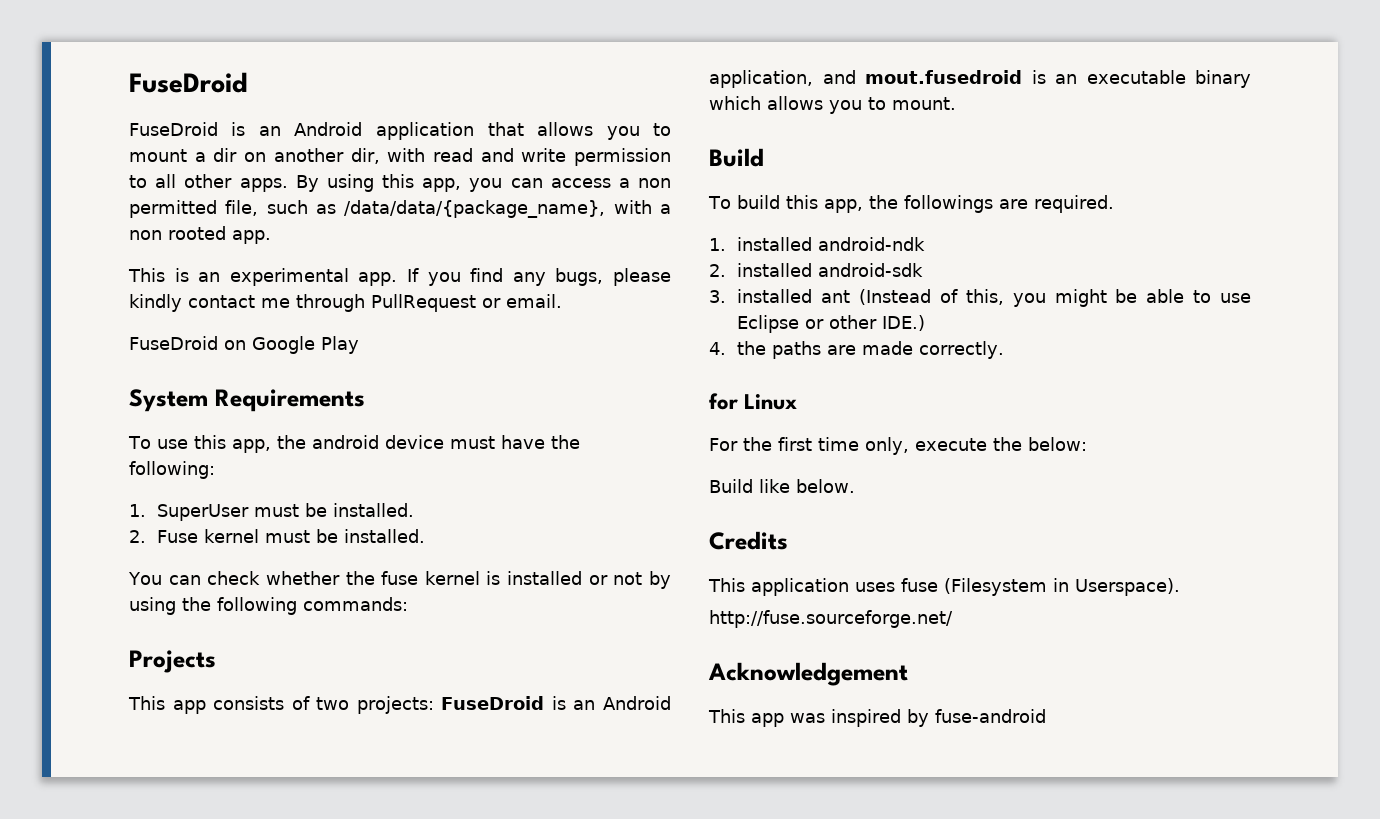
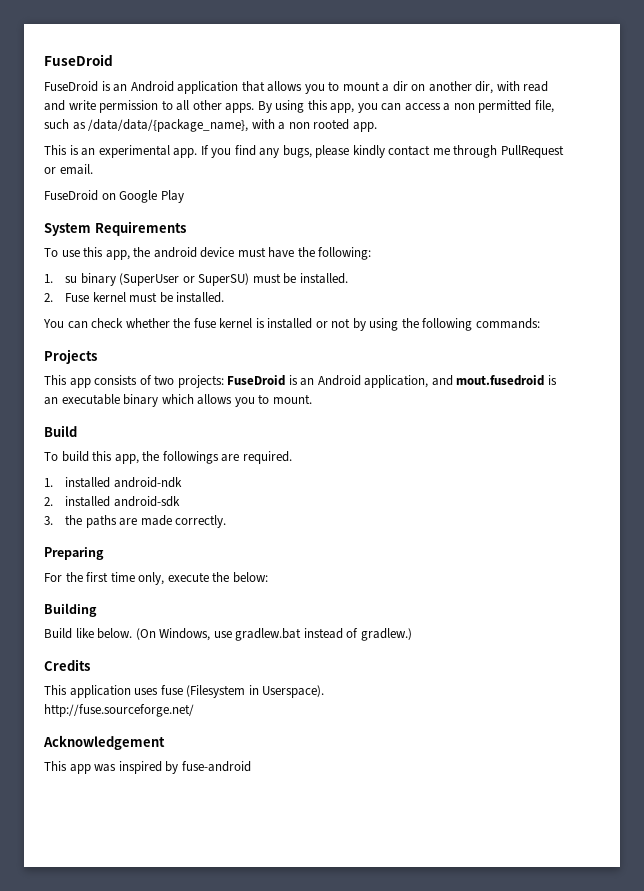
- 1. SuperUser must be installed.
+ 1. su binary (SuperUser or SuperSU) must be installed.
- 3. installed ant (Instead of this, you might be able to use Eclipse or other IDE.)
- 4. the paths are made correctly.
+ 3. the paths are made correctly.
- for Linux
+ Preparing
+ Building
+ (On Windows, use gradlew.bat instead of gradlew.)

